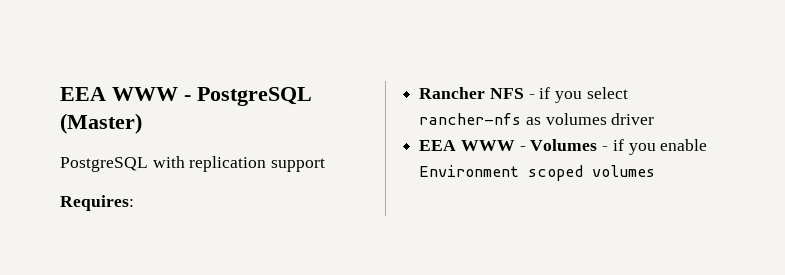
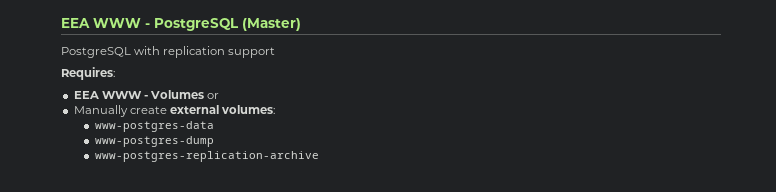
- Rancher NFS - if you select rancher-nfs as volumes driver
- EEA WWW - Volumes - if you enable Environment scoped volumes
+ EEA WWW - Volumes or
+ Manually create external volumes:
+ www-postgres-data
+ www-postgres-dump
+ www-postgres-replication-archive

